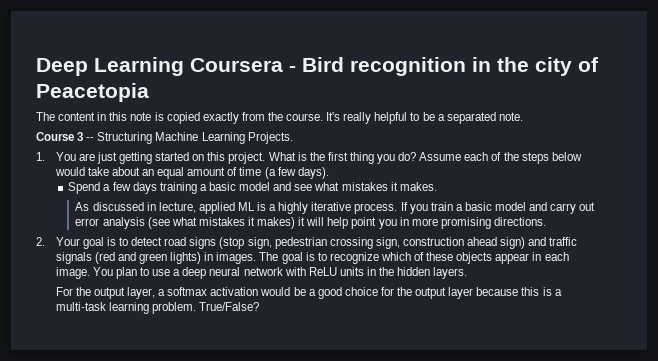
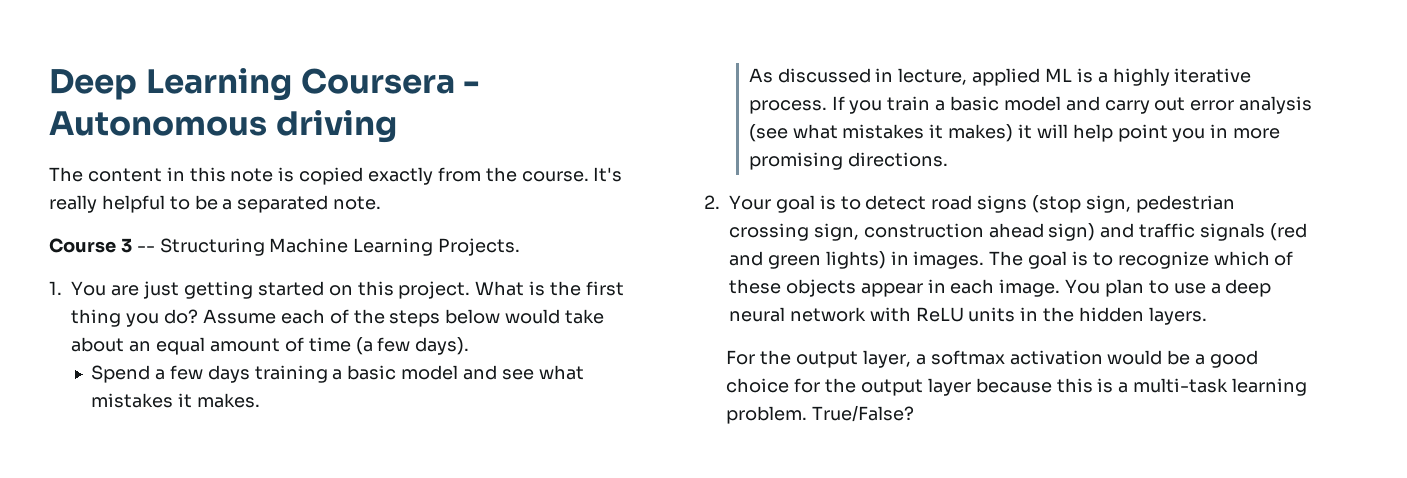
- Deep Learning Coursera - Bird recognition in the city of Peacetopia
+ Deep Learning Coursera - Autonomous driving

